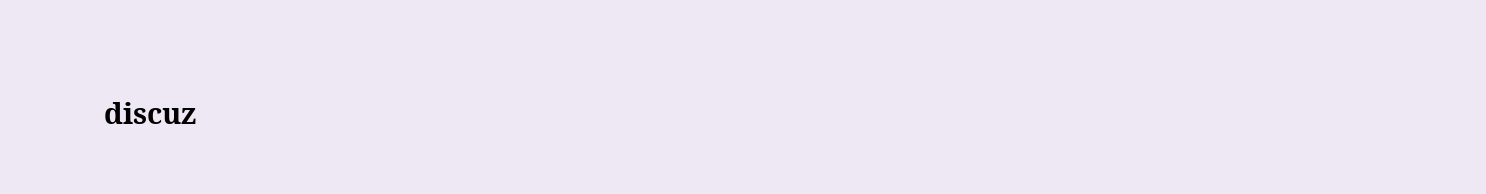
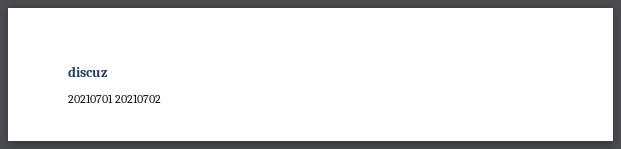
+ 20210701 20210702

